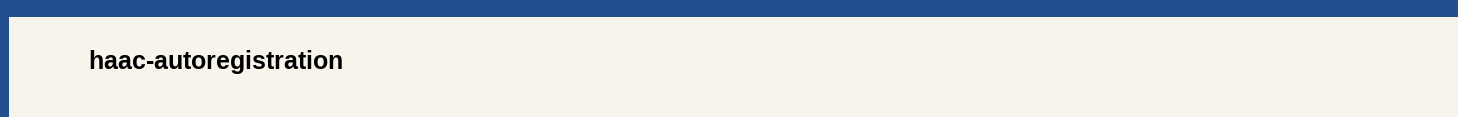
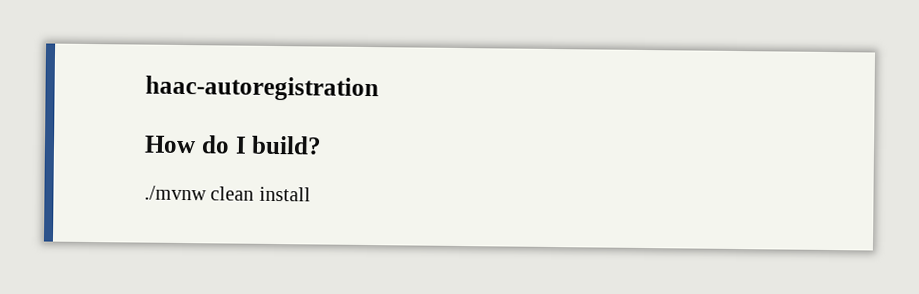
+ How do I build?
+ ./mvnw clean install

